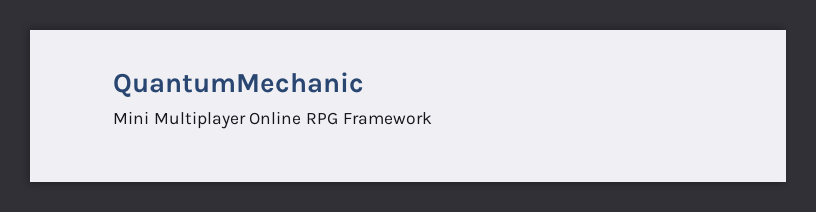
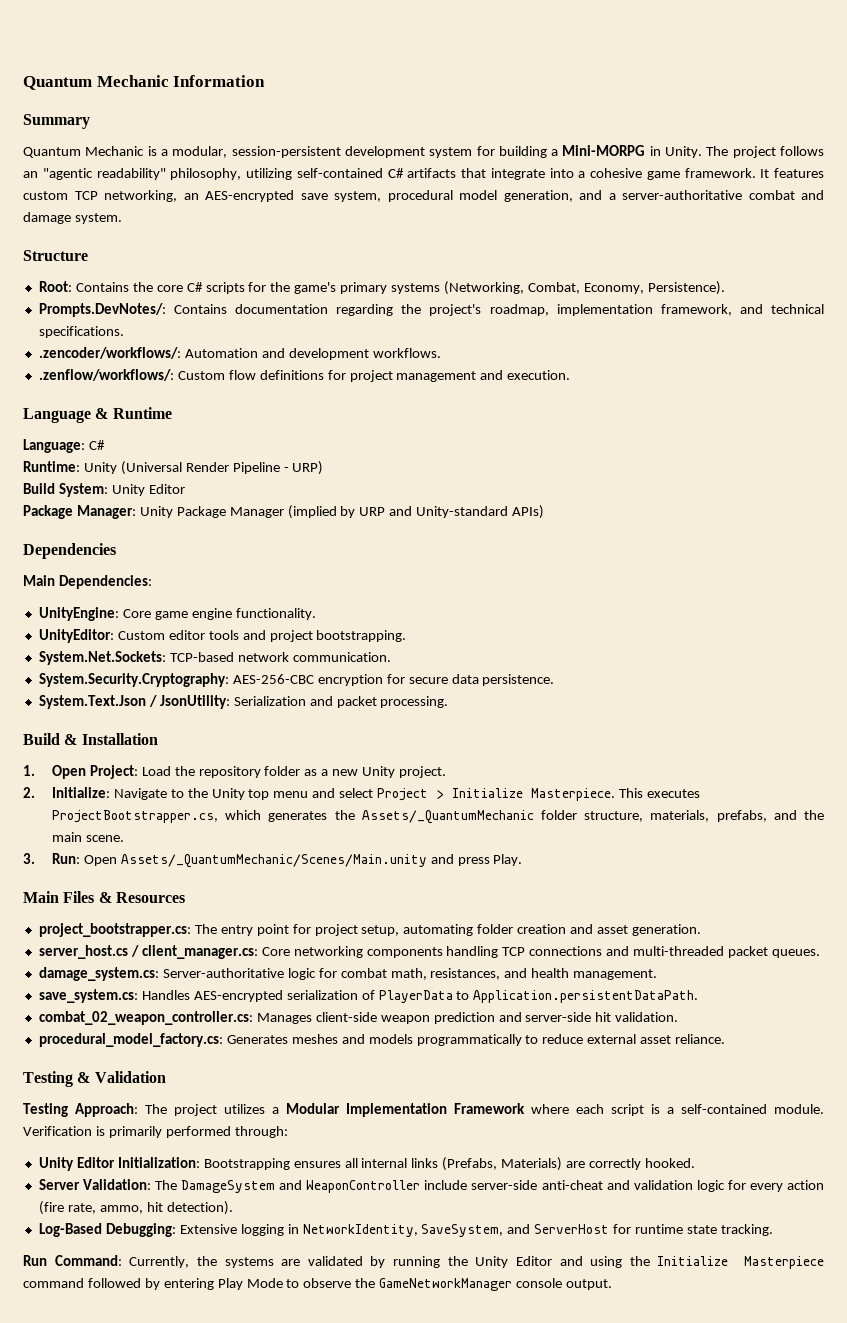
- QuantumMechanic
- Mini Multiplayer Online RPG Framework
+ Quantum Mechanic Information
+ Summary
+ Quantum Mechanic is a modular, session-persistent development system for building a Mini-MORPG in Unity. The project follows an "agentic readability" philosophy, utilizing self-contained C# artifacts that integrate into a cohesive game framework. It features custom TCP networking, an AES-encrypted save system, procedural model generation, and a server-authoritative combat and damage system.
+ Structure
+ Root: Contains the core C# scripts for the game's primary systems (Networking, Combat, Economy, Persistence).
+ Prompts.DevNotes/: Contains documentation regarding the project's roadmap, implementation framework, and technical specifications.
+ .zencoder/workflows/: Automation and development workflows.
+ .zenflow/workflows/: Custom flow definitions for project management and execution.
+ Language & Runtime
+ Language: C#
+ Runtime: Unity (Universal Render Pipeline - URP)
+ Build System: Unity Editor
+ Package Manager: Unity Package Manager (implied by URP and Unity-standard APIs)
+ Dependencies
+ Main Dependencies:
+ UnityEngine: Core game engine functionality.
+ UnityEditor: Custom editor tools and project bootstrapping.
+ System.Net.Sockets: TCP-based network communication.
+ System.Security.Cryptography: AES-256-CBC encryption for secure data persistence.
+ System.Text.Json / JsonUtility: Serialization and packet processing.
+ Build & Installation
+ 1. Open Project: Load the repository folder as a new Unity project.
+ 2. Initialize: Navigate to the Unity top menu and select Project > Initialize Masterpiece. This executes ProjectBootstrapper.cs, which generates the Assets/_QuantumMechanic folder structure, materials, prefabs, and the main scene.
+ 3. Run: Open Assets/_QuantumMechanic/Scenes/Main.unity and press Play.
+ Main Files & Resources
+ project_bootstrapper.cs: The entry point for project setup, automating folder creation and asset generation.
+ server_host.cs / client_manager.cs: Core networking components handling TCP connections and multi-threaded packet queues.
+ damage_system.cs: Server-authoritative logic for combat math, resistances, and health management.
+ save_system.cs: Handles AES-encrypted serialization of PlayerData to Application.persistentDataPath.
+ combat_02_weapon_controller.cs: Manages client-side weapon prediction and server-side hit validation.
+ procedural_model_factory.cs: Generates meshes and models programmatically to reduce external asset reliance.
+ Testing & Validation
+ Testing Approach: The project utilizes a Modular Implementation Framework where each script is a self-contained module. Verification is primarily performed through:
+ Unity Editor Initialization: Bootstrapping ensures all internal links (Prefabs, Materials) are correctly hooked.
+ Server Validation: The DamageSystem and WeaponController include server-side anti-cheat and validation logic for every action (fire rate, ammo, hit detection).
+ Log-Based Debugging: Extensive logging in NetworkIdentity, SaveSystem, and ServerHost for runtime state tracking.
+ Run Command: Currently, the systems are validated by running the Unity Editor and using the Initialize Masterpiece command followed by entering Play Mode to observe the GameNetworkManager console output.

